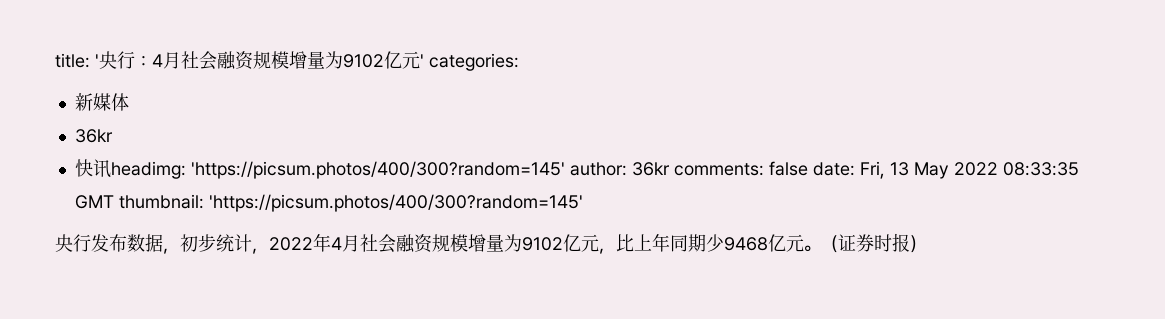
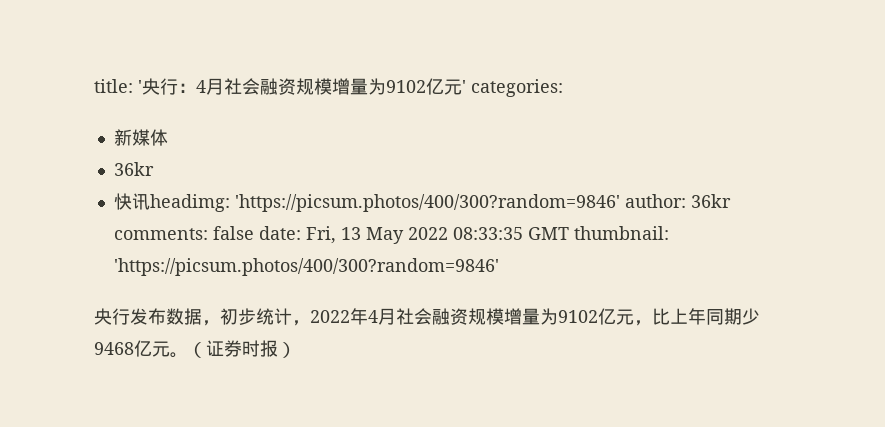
- 快讯headimg: 'https://picsum.photos/400/300?random=145' author: 36kr comments: false date: Fri, 13 May 2022 08:33:35 GMT thumbnail: 'https://picsum.photos/400/300?random=145'
+ 快讯headimg: 'https://picsum.photos/400/300?random=9846' author: 36kr comments: false date: Fri, 13 May 2022 08:33:35 GMT thumbnail: 'https://picsum.photos/400/300?random=9846'

